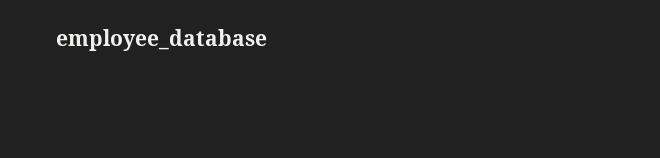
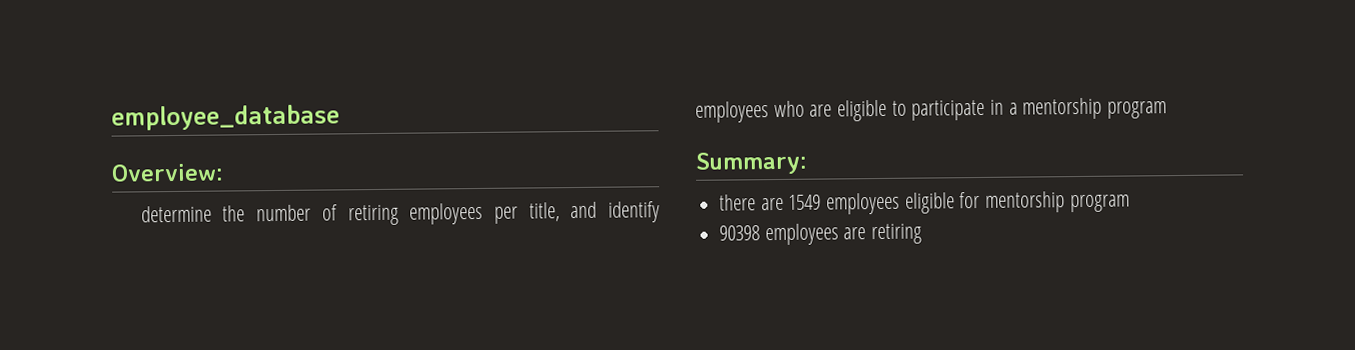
+ Overview:
+ determine the number of retiring employees per title, and identify employees who are eligible to participate in a mentorship program
+ Summary:
+ there are 1549 employees eligible for mentorship program
+ 90398 employees are retiring

